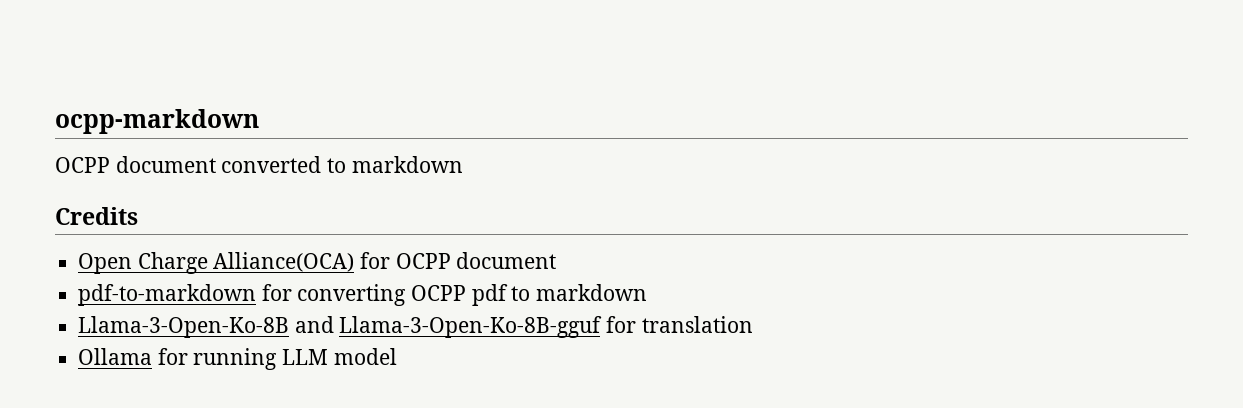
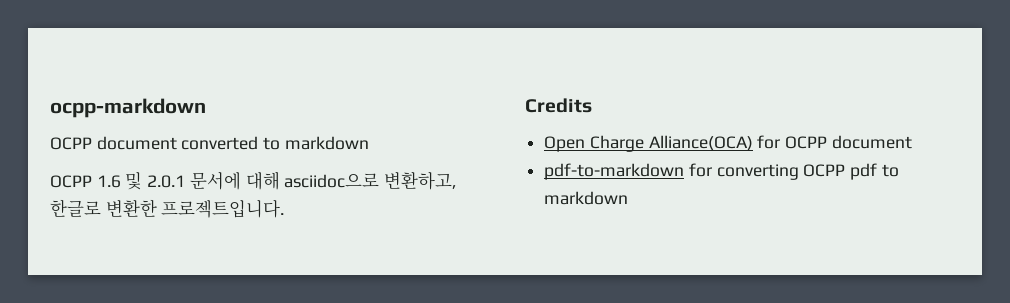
+ OCPP 1.6 및 2.0.1 문서에 대해 asciidoc으로 변환하고, 한글로 변환한 프로젝트입니다.
- Llama-3-Open-Ko-8B and Llama-3-Open-Ko-8B-gguf for translation
- Ollama for running LLM model

